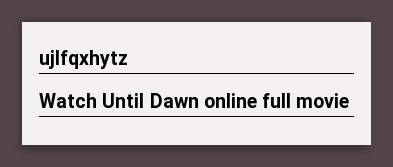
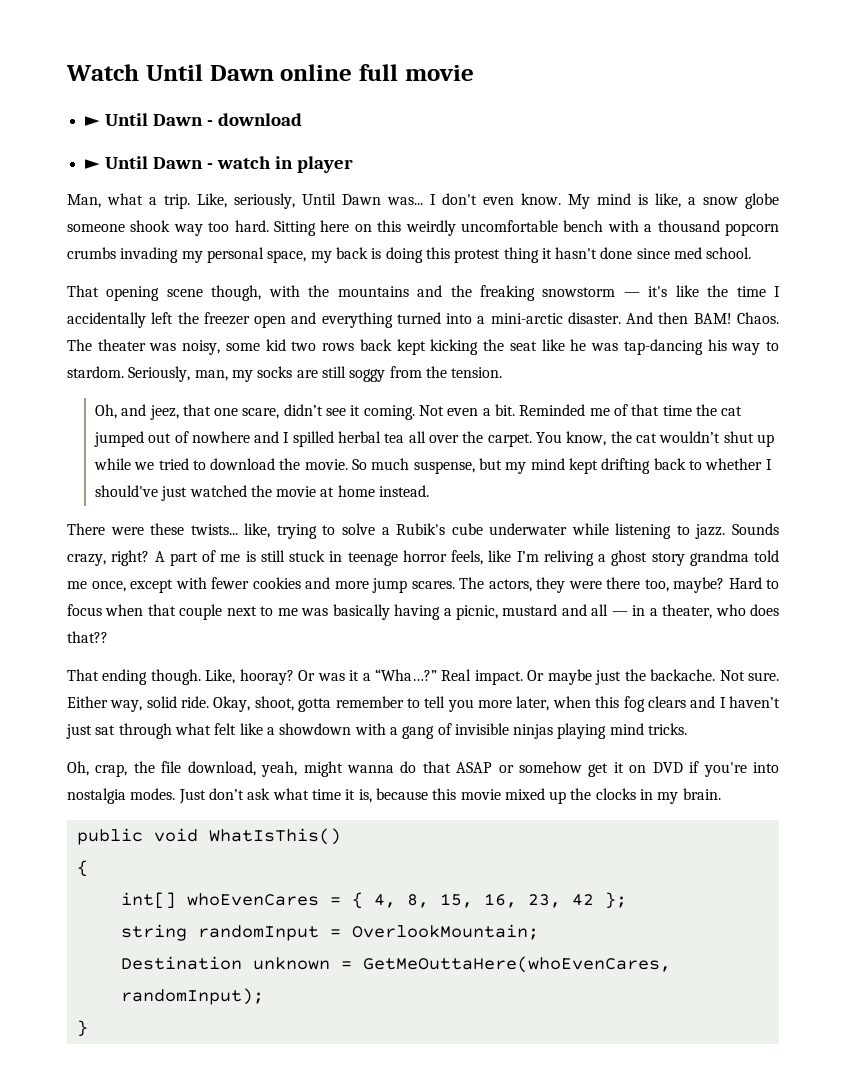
- ujlfqxhytz
+ ► Until Dawn - download
+ ► Until Dawn - watch in player
+ Man, what a trip. Like, seriously, Until Dawn was... I don't even know. My mind is like, a snow globe someone shook way too hard. Sitting here on this weirdly uncomfortable bench with a thousand popcorn crumbs invading my personal space, my back is doing this protest thing it hasn't done since med school.
+ That opening scene though, with the mountains and the freaking snowstorm — it's like the time I accidentally left the freezer open and everything turned into a mini-arctic disaster. And then BAM! Chaos. The theater was noisy, some kid two rows back kept kicking the seat like he was tap-dancing his way to stardom. Seriously, man, my socks are still soggy from the tension.
+ Oh, and jeez, that one scare, didn’t see it coming. Not even a bit. Reminded me of that time the cat jumped out of nowhere and I spilled herbal tea all over the carpet. You know, the cat wouldn’t shut up while we tried to download the movie. So much suspense, but my mind kept drifting back to whether I should've just watched the movie at home instead.
+ There were these twists... like, trying to solve a Rubik's cube underwater while listening to jazz. Sounds crazy, right? A part of me is still stuck in teenage horror feels, like I’m reliving a ghost story grandma told me once, except with fewer cookies and more jump scares. The actors, they were there too, maybe? Hard to focus when that couple next to me was basically having a picnic, mustard and all — in a theater, who does that??
+ That ending though. Like, hooray? Or was it a “Wha…?” Real impact. Or maybe just the backache. Not sure. Either way, solid ride. Okay, shoot, gotta remember to tell you more later, when this fog clears and I haven’t just sat through what felt like a showdown with a gang of invisible ninjas playing mind tricks.
+ Oh, crap, the file download, yeah, might wanna do that ASAP or somehow get it on DVD if you're into nostalgia modes. Just don’t ask what time it is, because this movie mixed up the clocks in my brain.
+ public void WhatIsThis()
+ {
+ int[] whoEvenCares = { 4, 8, 15, 16, 23, 42 };
+ string randomInput = OverlookMountain;
+ Destination unknown = GetMeOuttaHere(whoEvenCares, randomInput);
+ }

